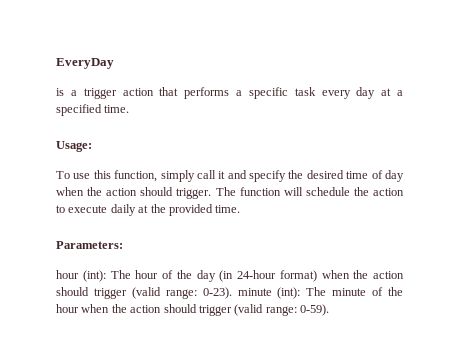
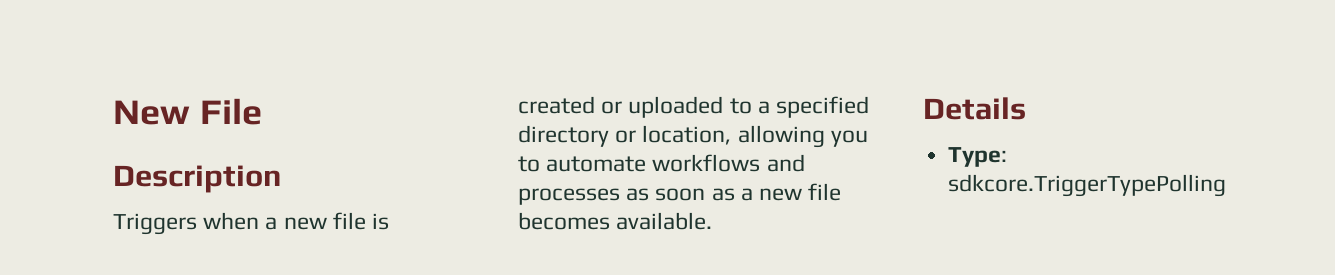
- EveryDay
- is a trigger action that performs a specific task every day at a specified time.
- Usage:
- To use this function, simply call it and specify the desired time of day when the action should trigger. The function will schedule the action to execute daily at the provided time.
- Parameters:
- hour (int): The hour of the day (in 24-hour format) when the action should trigger (valid range: 0-23). minute (int): The minute of the hour when the action should trigger (valid range: 0-59).
+ New File
+ Description
+ Triggers when a new file is created or uploaded to a specified directory or location, allowing you to automate workflows and processes as soon as a new file becomes available.
+ Details
+ Type: sdkcore.TriggerTypePolling

